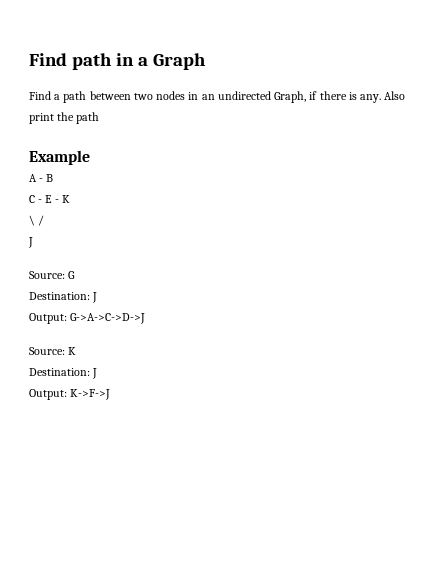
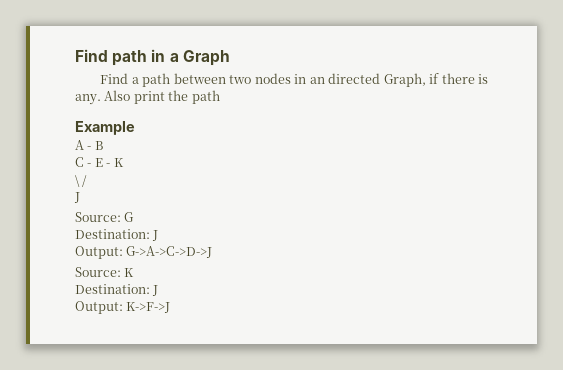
- Find a path between two nodes in an undirected Graph, if there is any.
+ Find a path between two nodes in an directed Graph, if there is any.

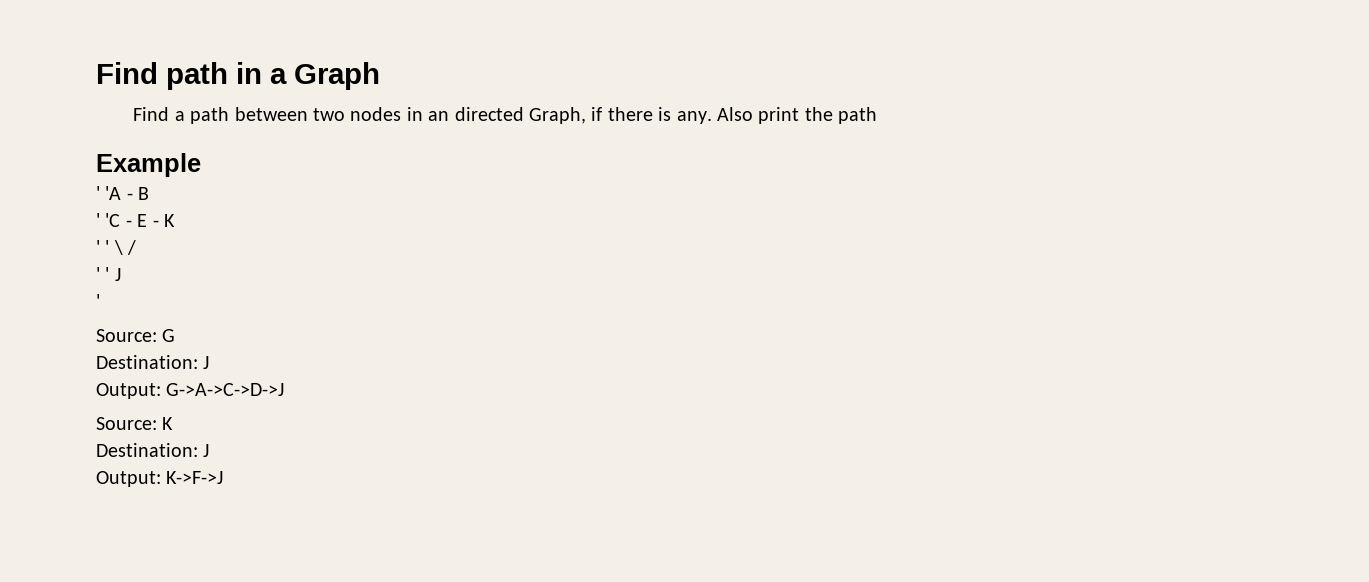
- A - B
+ ' 'A - B
- C - E - K
+ ' 'C - E - K
- \ /
- J
+ ' ' \ /
+ ' ' J
+ '

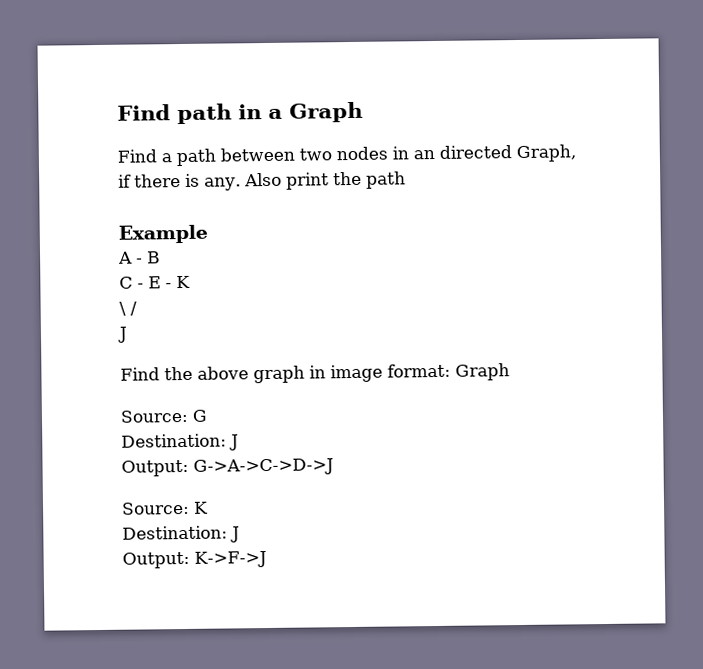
- ' 'A - B
+ A - B
- ' 'C - E - K
+ C - E - K
- ' ' \ /
- ' ' J
- '
+ \ /
+ J
+ Find the above graph in image format: Graph

